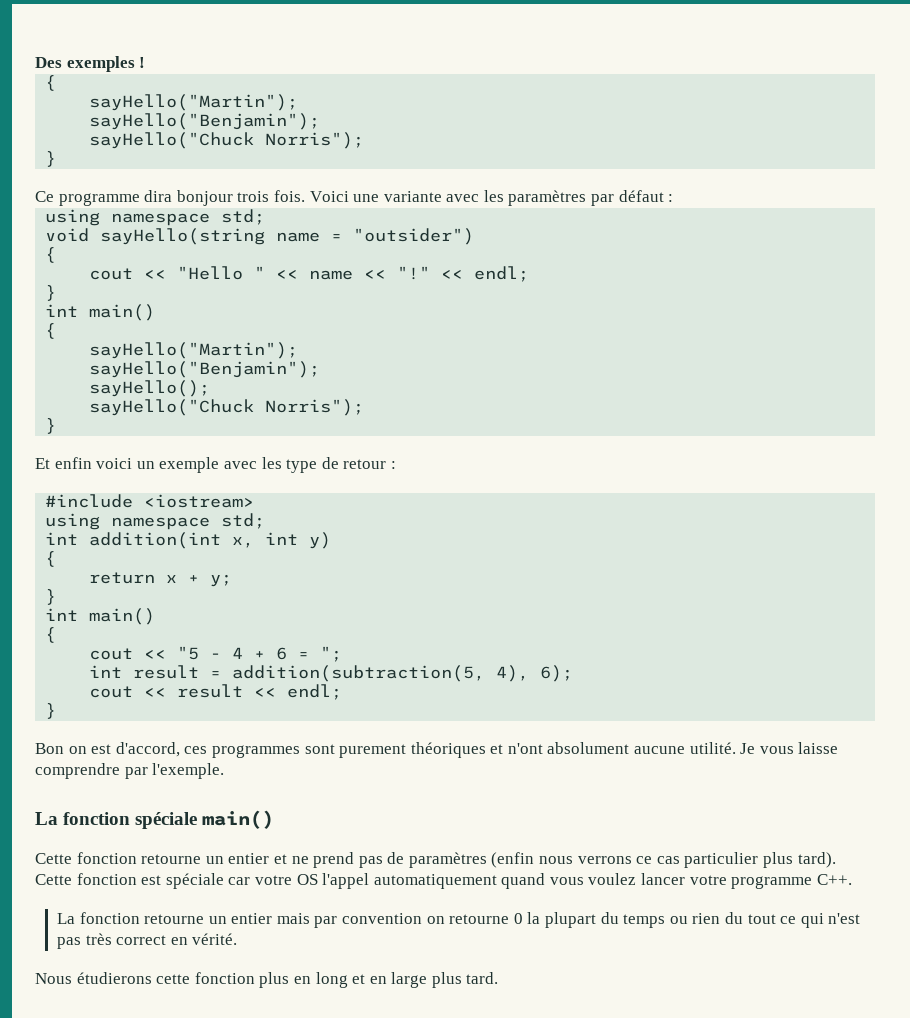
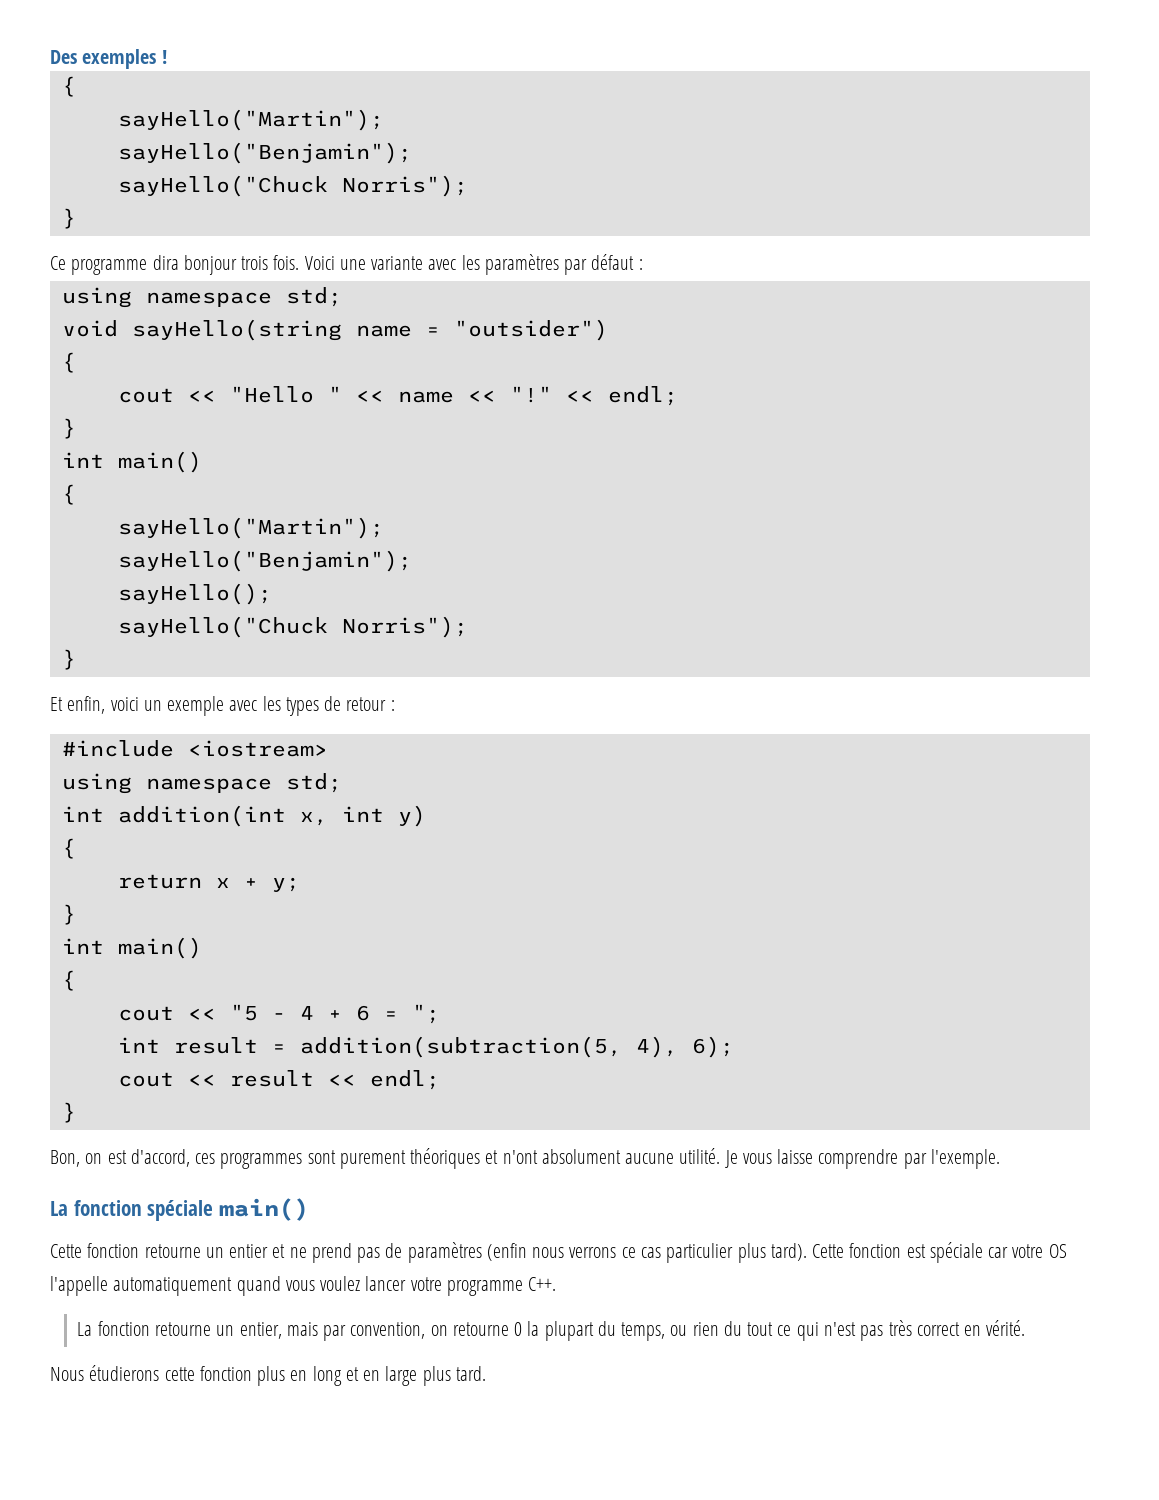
- Et enfin voici un exemple avec les type de retour :
+ Et enfin, voici un exemple avec les types de retour :
- Bon on est d'accord, ces programmes sont purement théoriques et n'ont absolument aucune utilité.
+ Bon, on est d'accord, ces programmes sont purement théoriques et n'ont absolument aucune utilité.
- Cette fonction est spéciale car votre OS l'appel automatiquement quand vous voulez lancer votre programme C++.
+ Cette fonction est spéciale car votre OS l'appelle automatiquement quand vous voulez lancer votre programme C++.
- La fonction retourne un entier mais par convention on retourne 0 la plupart du temps ou rien du tout ce qui n'est pas très correct en vérité.
+ La fonction retourne un entier, mais par convention, on retourne 0 la plupart du temps, ou rien du tout ce qui n'est pas très correct en vérité.

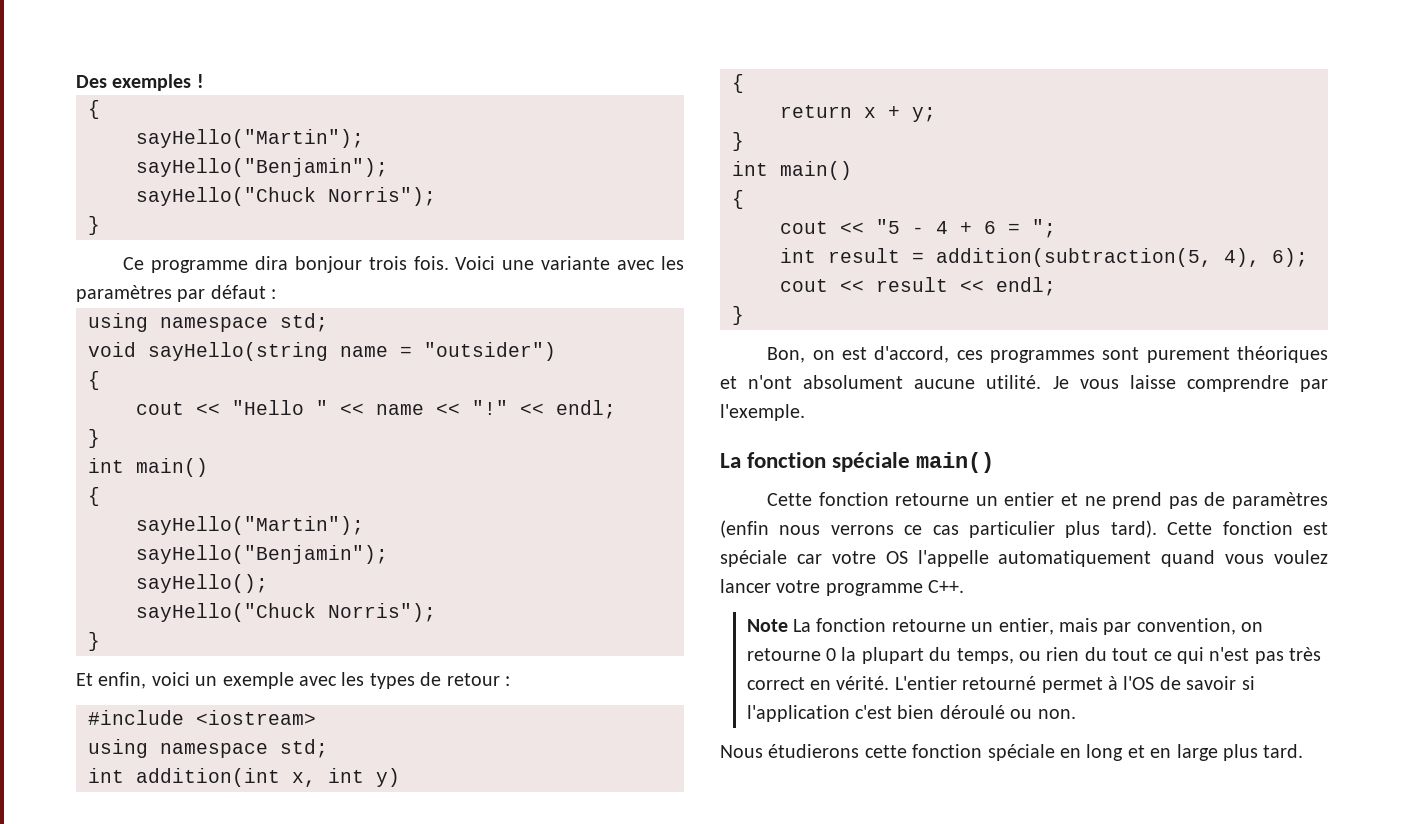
- La fonction retourne un entier, mais par convention, on retourne 0 la plupart du temps, ou rien du tout ce qui n'est pas très correct en vérité.
+ Note La fonction retourne un entier, mais par convention, on retourne 0 la plupart du temps, ou rien du tout ce qui n'est pas très correct en vérité. L'entier retourné permet à l'OS de savoir si l'application c'est bien déroulé ou non.
- Nous étudierons cette fonction plus en long et en large plus tard.
+ Nous étudierons cette fonction spéciale en long et en large plus tard.

